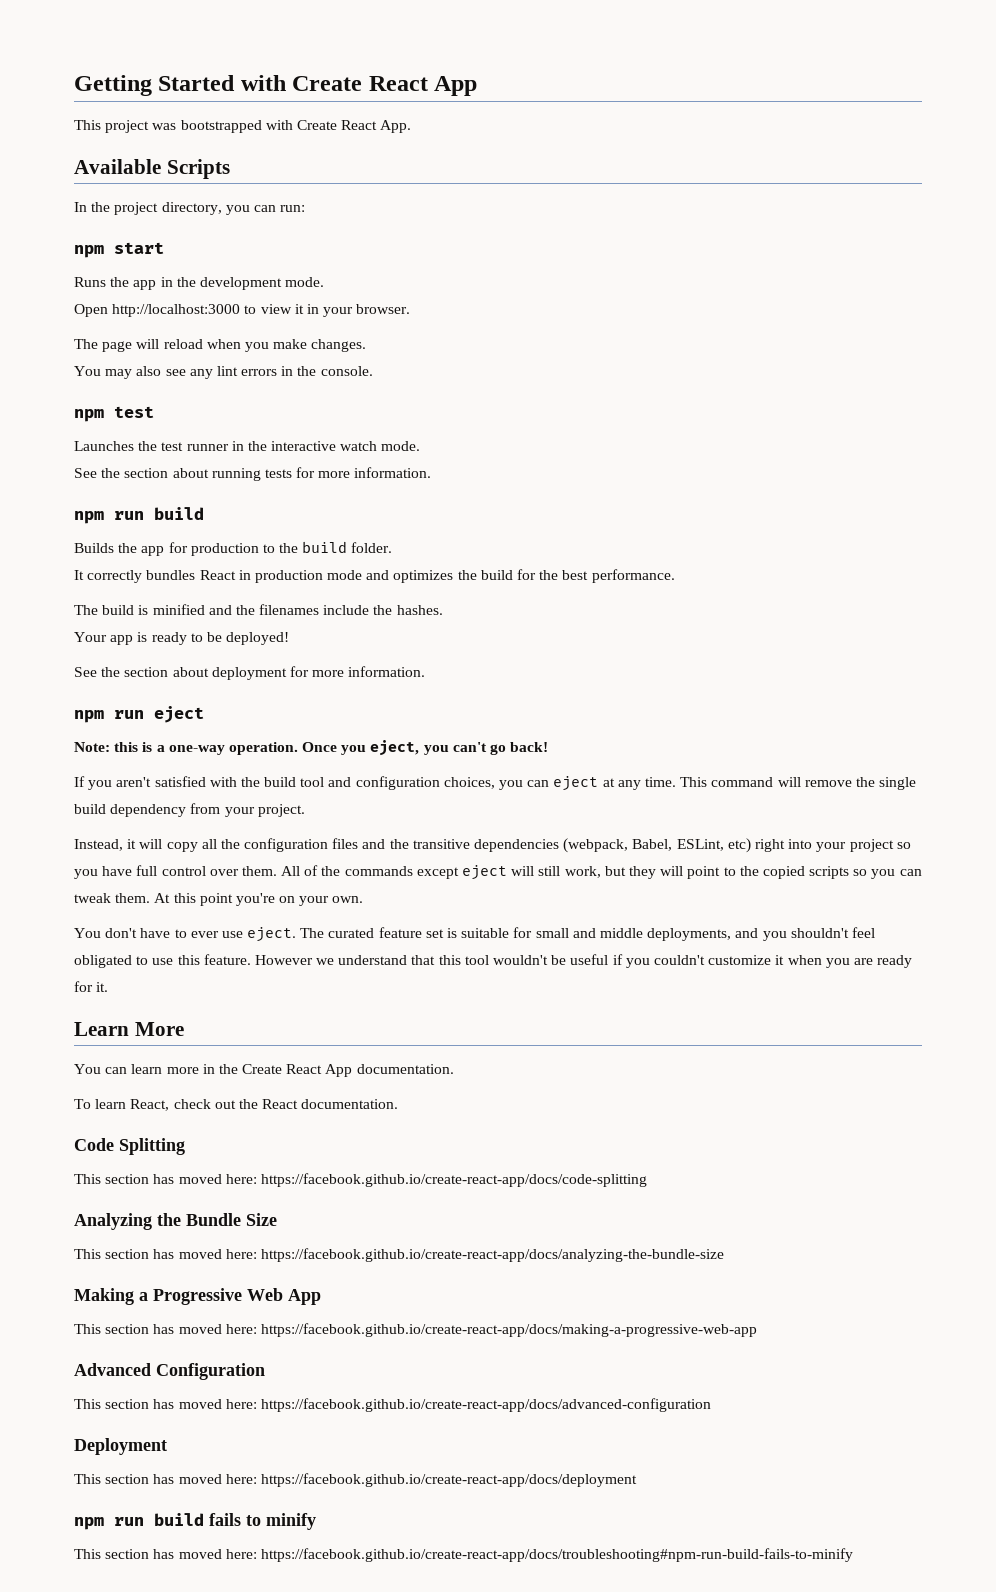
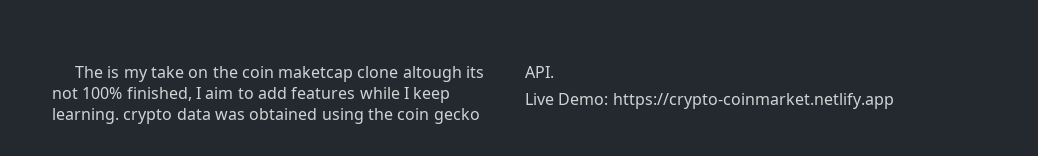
- Getting Started with Create React App
- This project was bootstrapped with Create React App.
- Available Scripts
- In the project directory, you can run:
- npm start
- Runs the app in the development mode.
- Open http://localhost:3000 to view it in your browser.
- The page will reload when you make changes.
- You may also see any lint errors in the console.
- npm test
- Launches the test runner in the interactive watch mode.
- See the section about running tests for more information.
- npm run build
- Builds the app for production to the build folder.
- It correctly bundles React in production mode and optimizes the build for the best performance.
- The build is minified and the filenames include the hashes.
- Your app is ready to be deployed!
- See the section about deployment for more information.
- npm run eject
- Note: this is a one-way operation. Once you eject, you can't go back!
- If you aren't satisfied with the build tool and configuration choices, you can eject at any time. This command will remove the single build dependency from your project.
- Instead, it will copy all the configuration files and the transitive dependencies (webpack, Babel, ESLint, etc) right into your project so you have full control over them. All of the commands except eject will still work, but they will point to the copied scripts so you can tweak them. At this point you're on your own.
- You don't have to ever use eject. The curated feature set is suitable for small and middle deployments, and you shouldn't feel obligated to use this feature. However we understand that this tool wouldn't be useful if you couldn't customize it when you are ready for it.
- Learn More
- You can learn more in the Create React App documentation.
- To learn React, check out the React documentation.
- Code Splitting
- This section has moved here: https://facebook.github.io/create-react-app/docs/code-splitting
- Analyzing the Bundle Size
- This section has moved here: https://facebook.github.io/create-react-app/docs/analyzing-the-bundle-size
- Making a Progressive Web App
- This section has moved here: https://facebook.github.io/create-react-app/docs/making-a-progressive-web-app
- Advanced Configuration
- This section has moved here: https://facebook.github.io/create-react-app/docs/advanced-configuration
- Deployment
- This section has moved here: https://facebook.github.io/create-react-app/docs/deployment
- npm run build fails to minify
- This section has moved here: https://facebook.github.io/create-react-app/docs/troubleshooting#npm-run-build-fails-to-minify
+ The is my take on the coin maketcap clone altough its not 100% finished, I aim to add features while I keep learning. crypto data was obtained using the coin gecko API.
+ Live Demo: https://crypto-coinmarket.netlify.app

